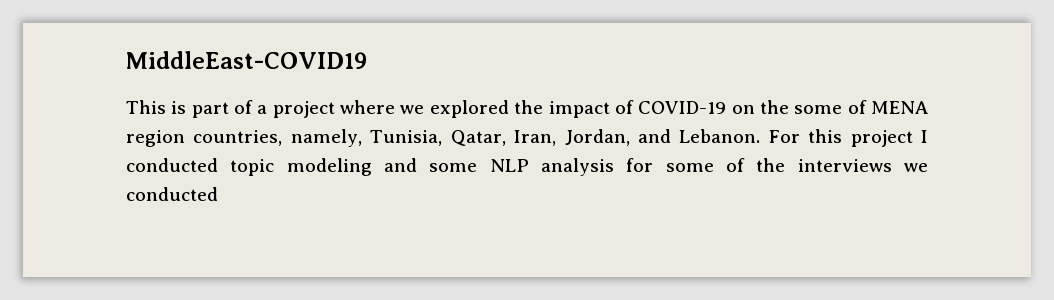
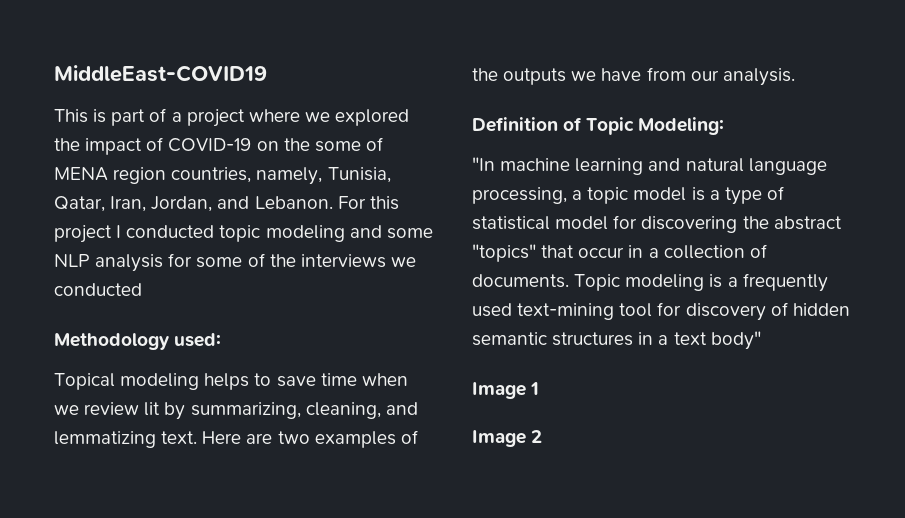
+ Methodology used:
+ Topical modeling helps to save time when we review lit by summarizing, cleaning, and lemmatizing text. Here are two examples of the outputs we have from our analysis.
+ Definition of Topic Modeling:
+ "In machine learning and natural language processing, a topic model is a type of statistical model for discovering the abstract "topics" that occur in a collection of documents. Topic modeling is a frequently used text-mining tool for discovery of hidden semantic structures in a text body"
+ Image 1
+ Image 2

